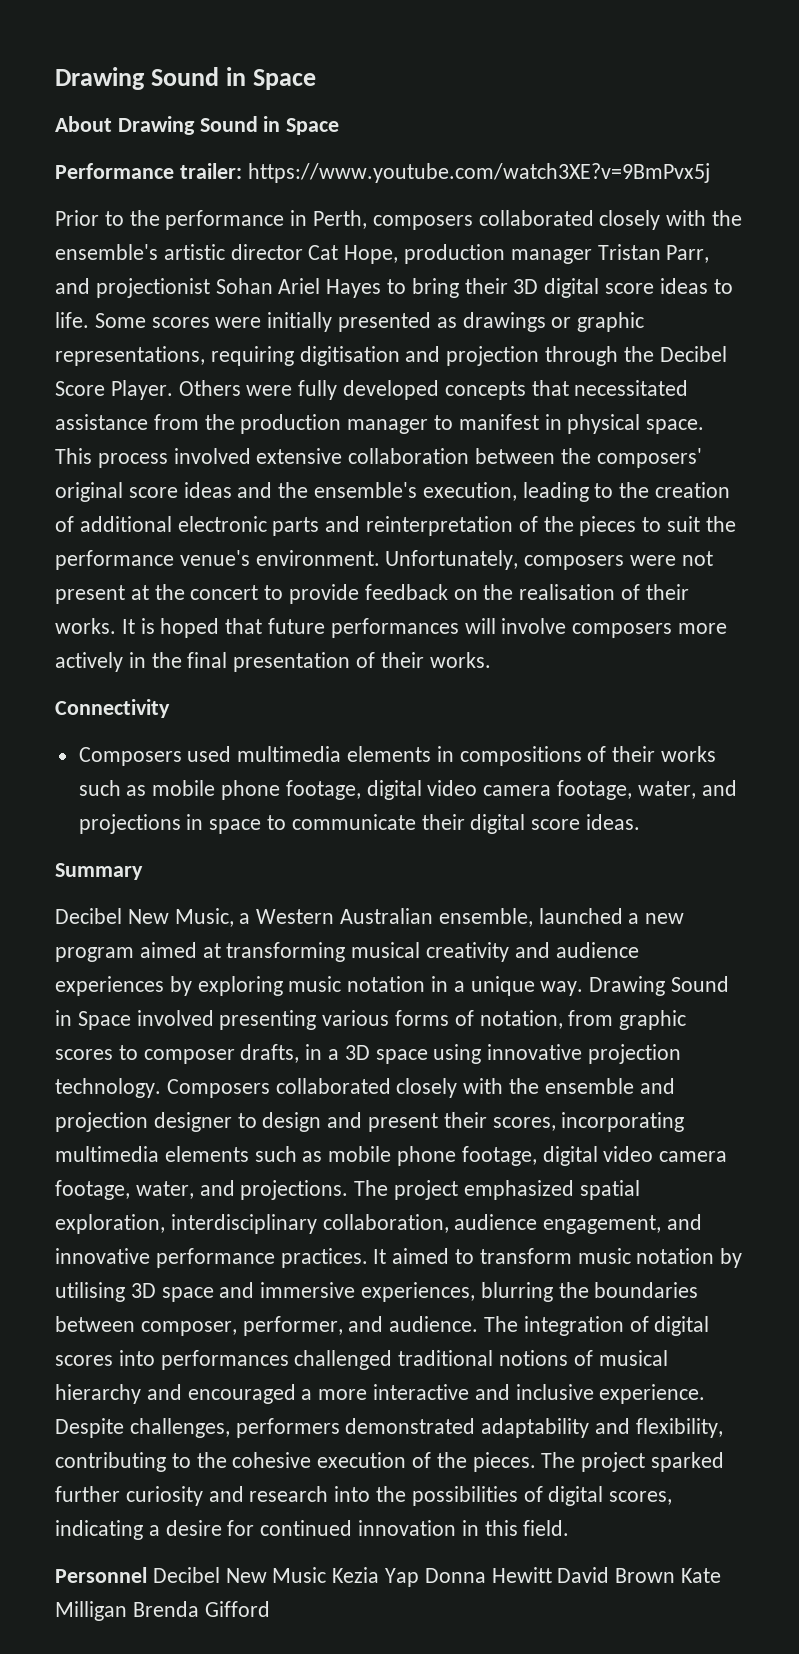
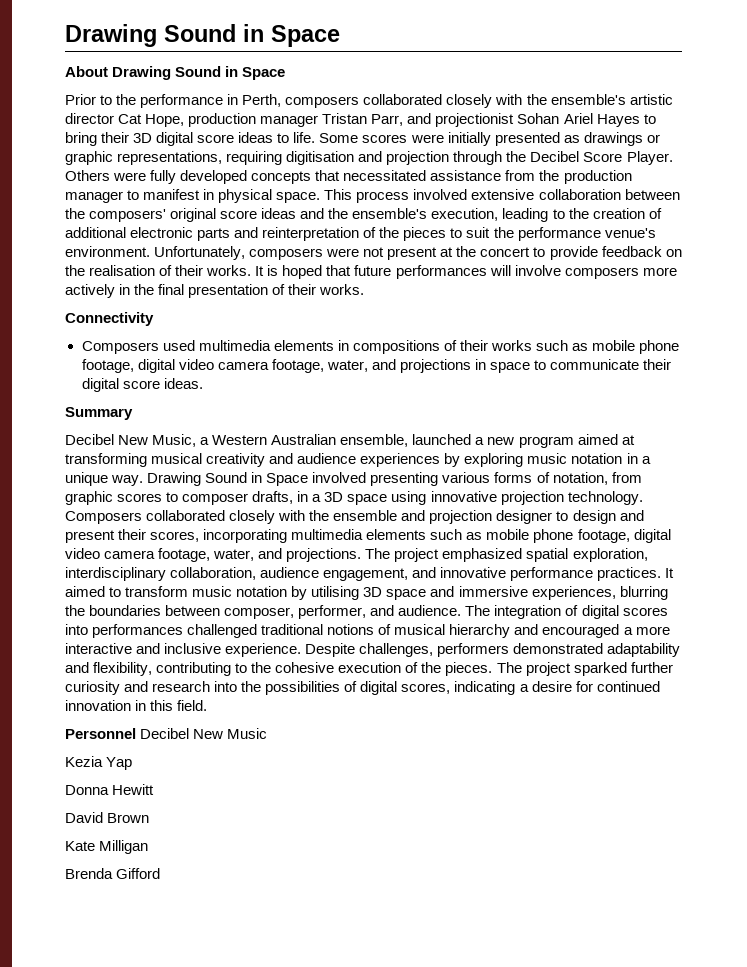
- Performance trailer: https://www.youtube.com/watch3XE?v=9BmPvx5j
- Personnel Decibel New Music Kezia Yap Donna Hewitt David Brown Kate Milligan Brenda Gifford
+ Personnel Decibel New Music
+ Kezia Yap
+ Donna Hewitt
+ David Brown
+ Kate Milligan
+ Brenda Gifford

